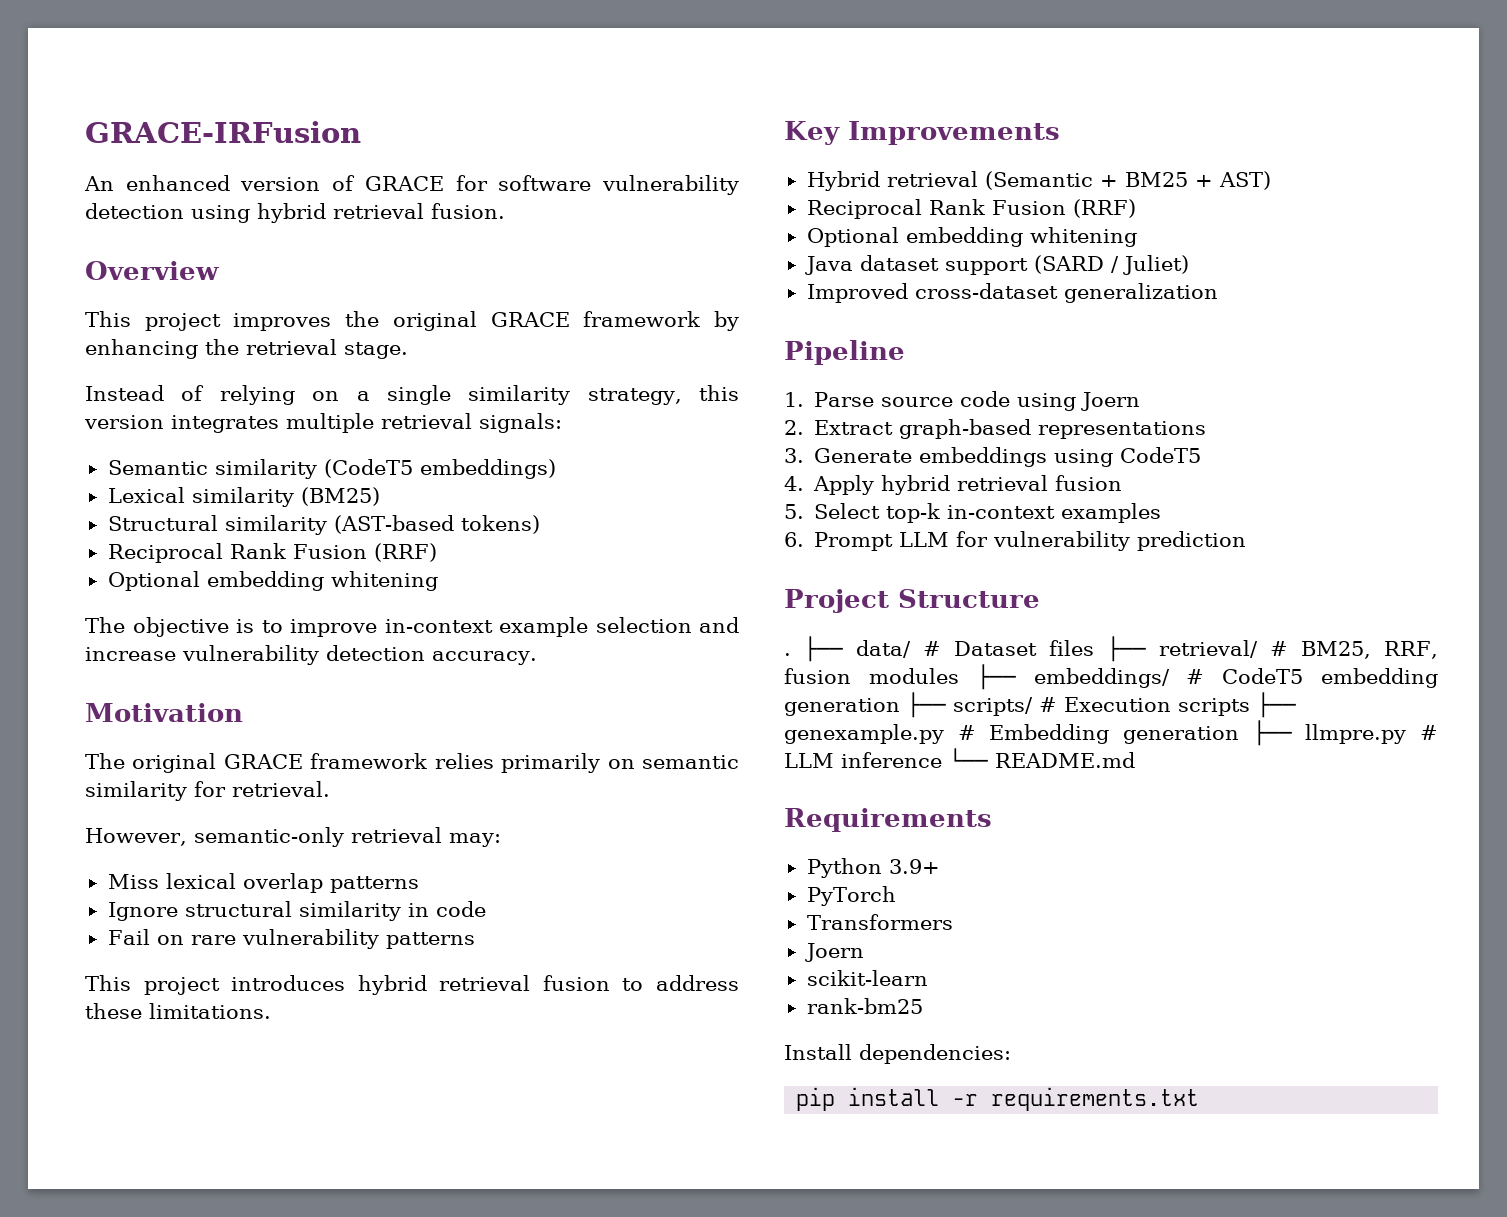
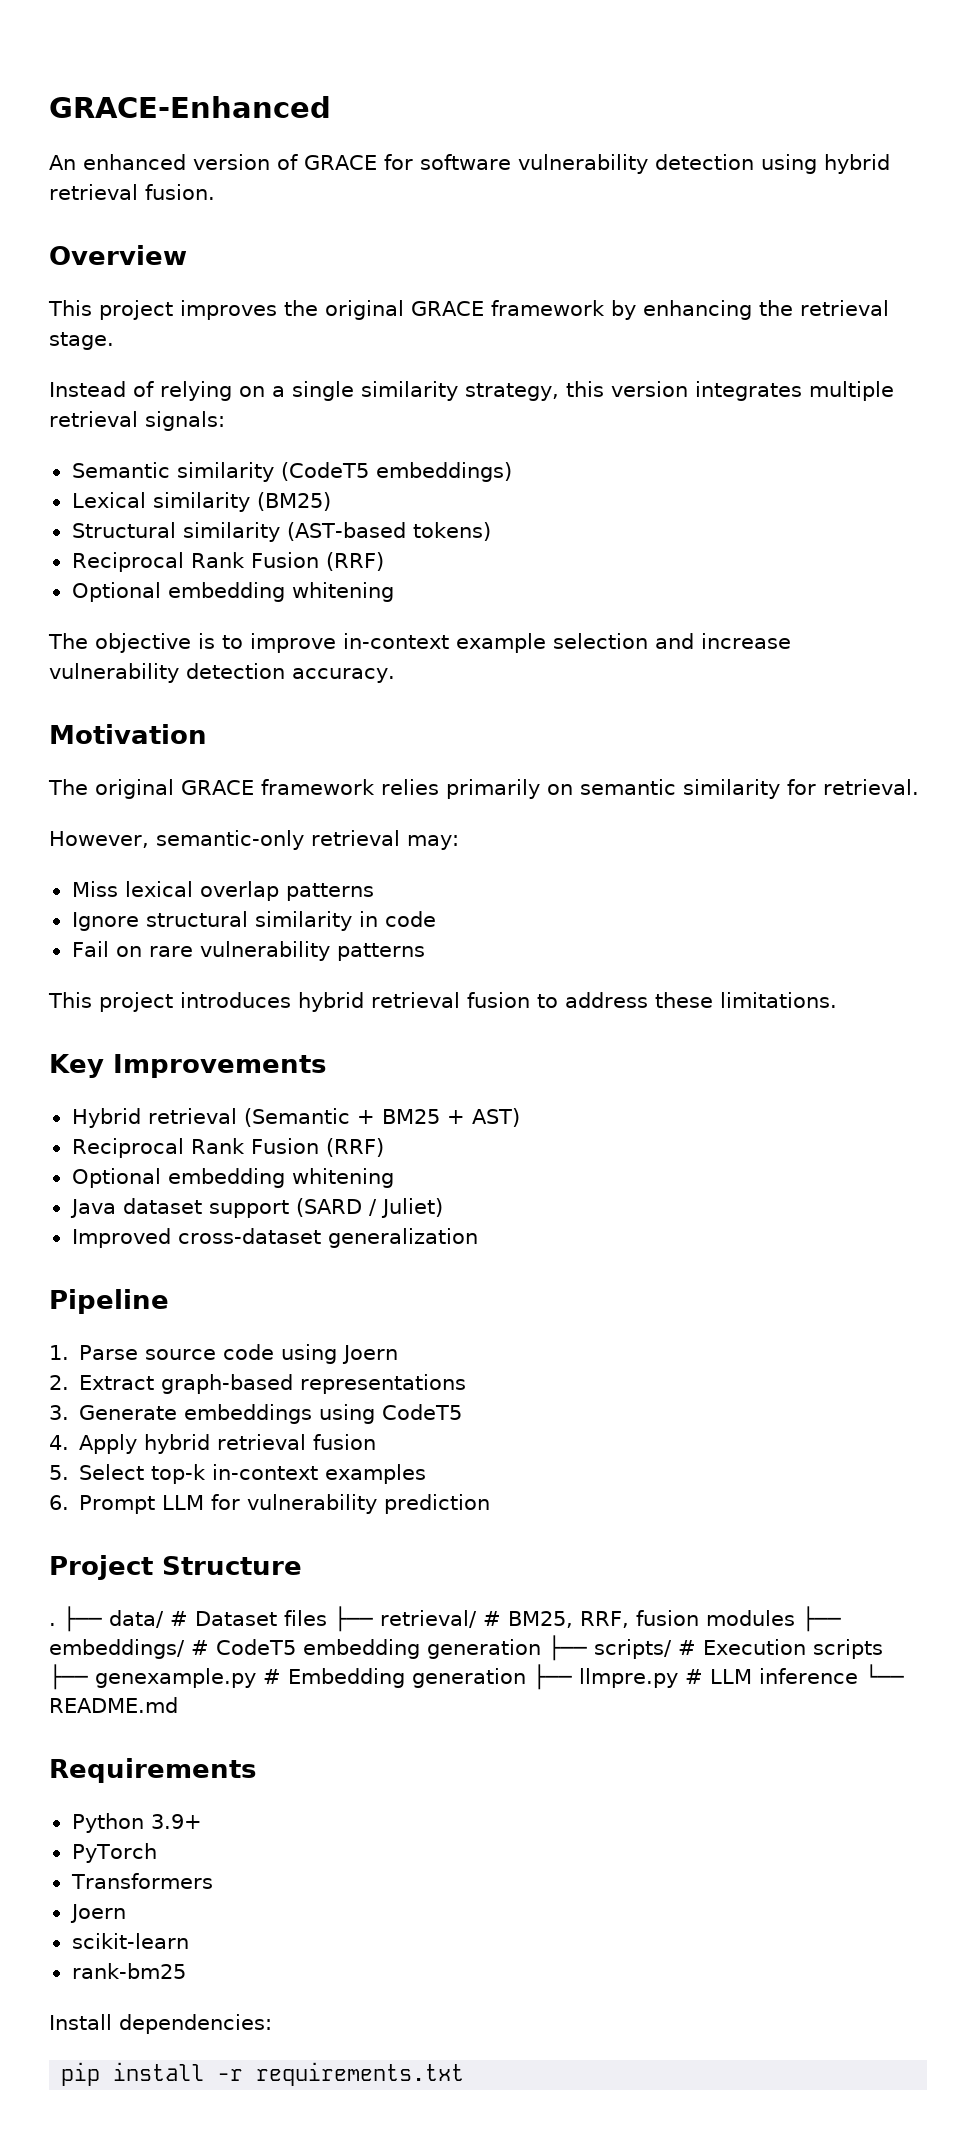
- GRACE-IRFusion
+ GRACE-Enhanced

